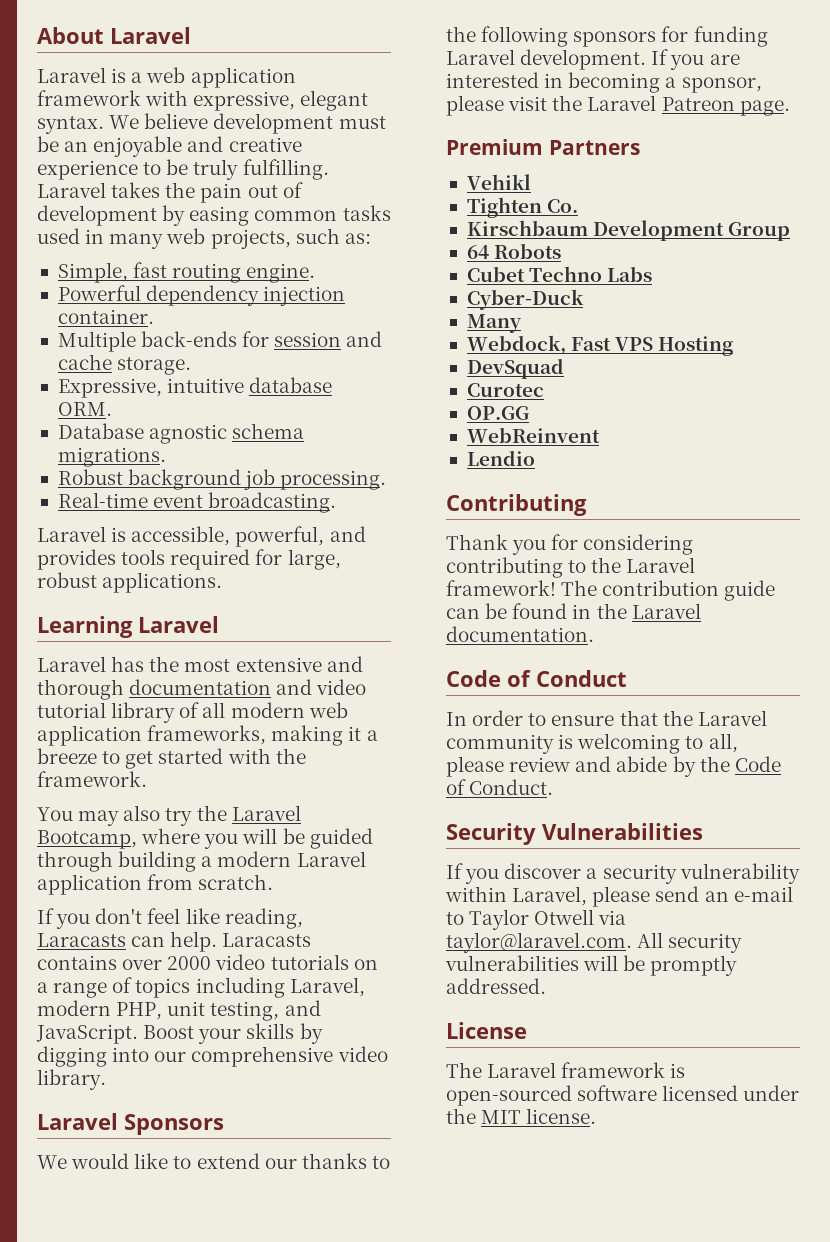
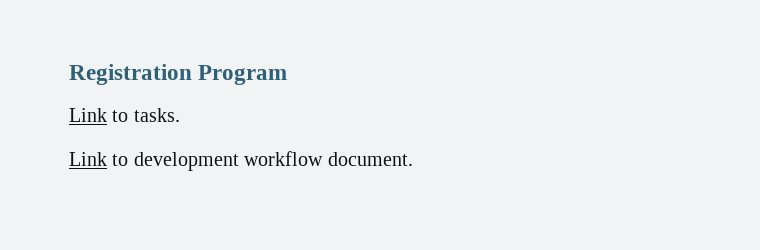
- About Laravel
- Laravel is a web application framework with expressive, elegant syntax. We believe development must be an enjoyable and creative experience to be truly fulfilling. Laravel takes the pain out of development by easing common tasks used in many web projects, such as:
- Simple, fast routing engine.
- Powerful dependency injection container.
- Multiple back-ends for session and cache storage.
- Expressive, intuitive database ORM.
- Database agnostic schema migrations.
- Robust background job processing.
- Real-time event broadcasting.
- Laravel is accessible, powerful, and provides tools required for large, robust applications.
- Learning Laravel
- Laravel has the most extensive and thorough documentation and video tutorial library of all modern web application frameworks, making it a breeze to get started with the framework.
- You may also try the Laravel Bootcamp, where you will be guided through building a modern Laravel application from scratch.
- If you don't feel like reading, Laracasts can help. Laracasts contains over 2000 video tutorials on a range of topics including Laravel, modern PHP, unit testing, and JavaScript. Boost your skills by digging into our comprehensive video library.
- Laravel Sponsors
- We would like to extend our thanks to the following sponsors for funding Laravel development. If you are interested in becoming a sponsor, please visit the Laravel Patreon page.
- Premium Partners
- Vehikl
- Tighten Co.
- Kirschbaum Development Group
- 64 Robots
- Cubet Techno Labs
- Cyber-Duck
- Many
- Webdock, Fast VPS Hosting
- DevSquad
- Curotec
- OP.GG
- WebReinvent
- Lendio
- Contributing
- Thank you for considering contributing to the Laravel framework! The contribution guide can be found in the Laravel documentation.
- Code of Conduct
- In order to ensure that the Laravel community is welcoming to all, please review and abide by the Code of Conduct.
- Security Vulnerabilities
- If you discover a security vulnerability within Laravel, please send an e-mail to Taylor Otwell via taylor@laravel.com. All security vulnerabilities will be promptly addressed.
- License
- The Laravel framework is open-sourced software licensed under the MIT license.
+ Registration Program
+ Link to tasks.
+ Link to development workflow document.

